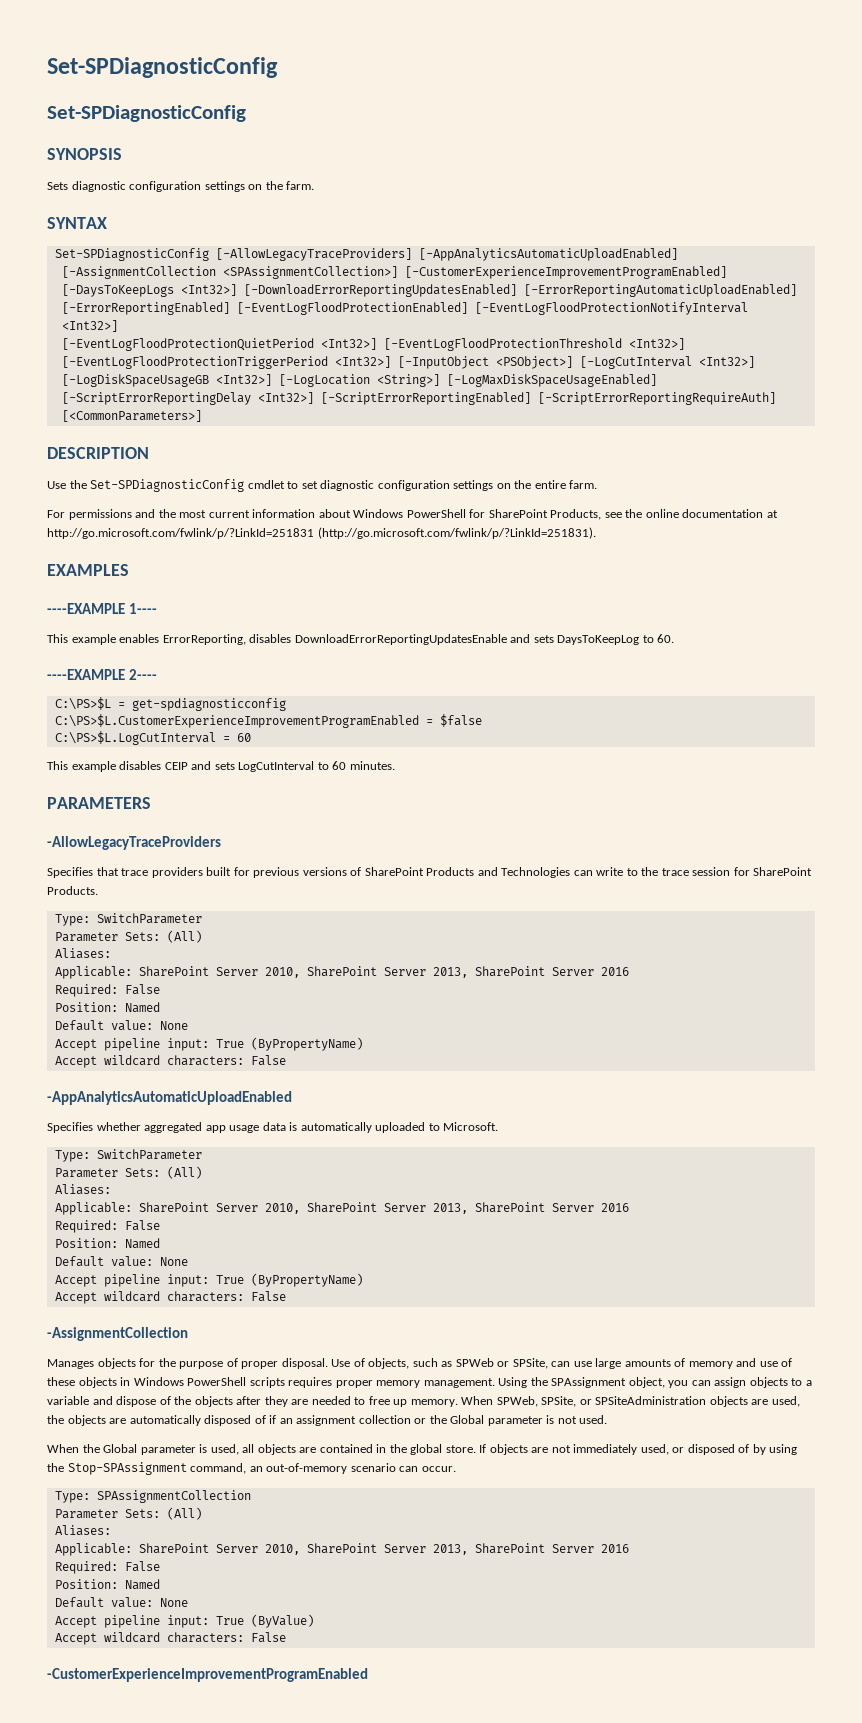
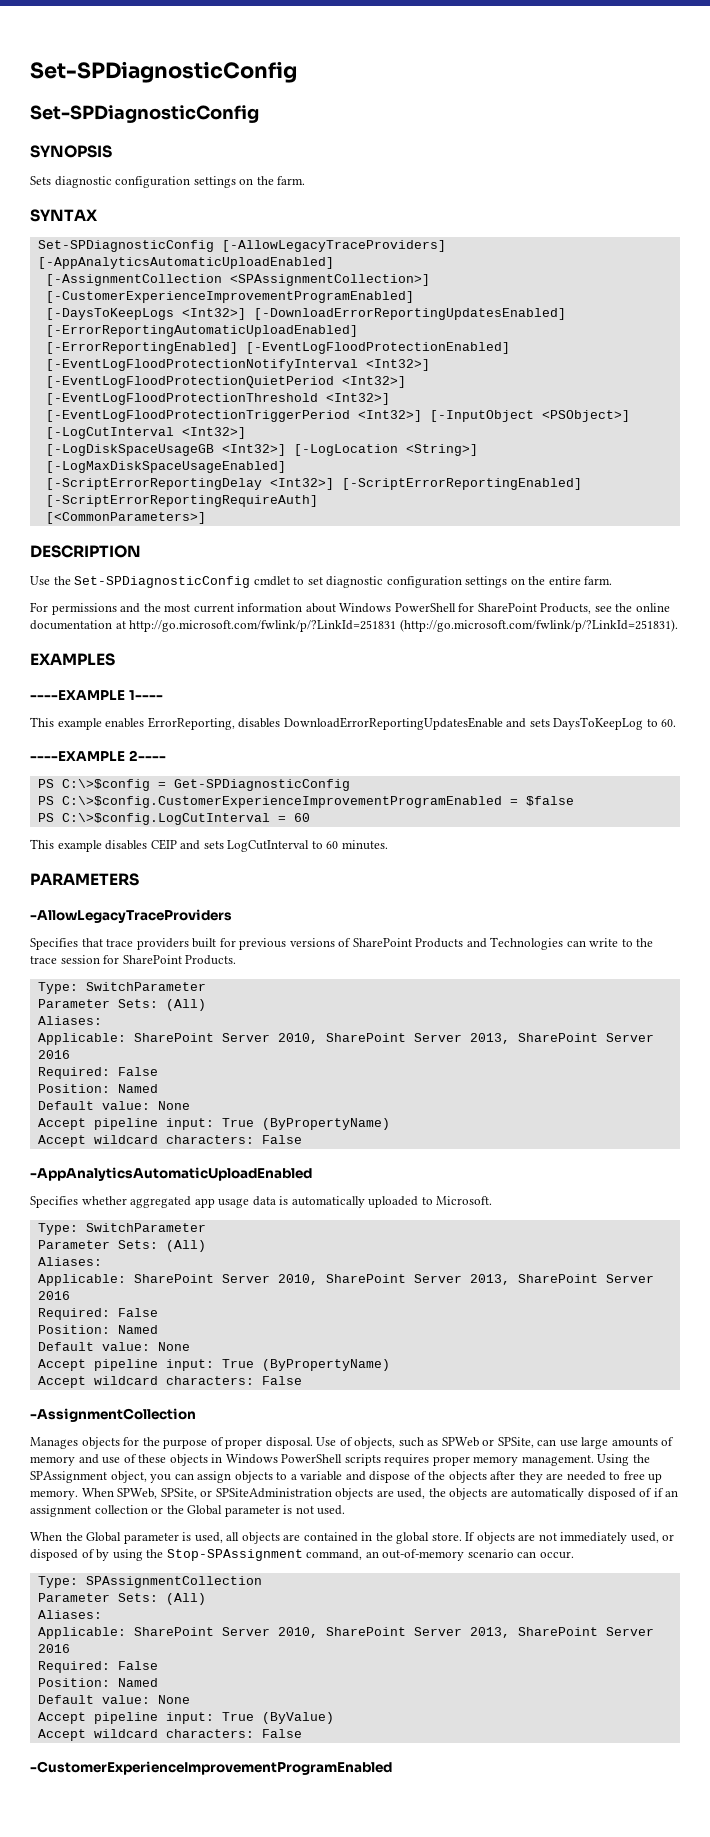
- C:\PS>$L = get-spdiagnosticconfig
- C:\PS>$L.CustomerExperienceImprovementProgramEnabled = $false
+ PS C:\>$config = Get-SPDiagnosticConfig
+ PS C:\>$config.CustomerExperienceImprovementProgramEnabled = $false
- C:\PS>$L.LogCutInterval = 60
+ PS C:\>$config.LogCutInterval = 60

